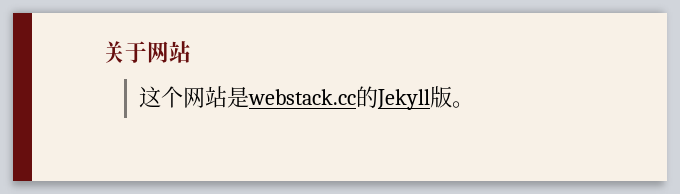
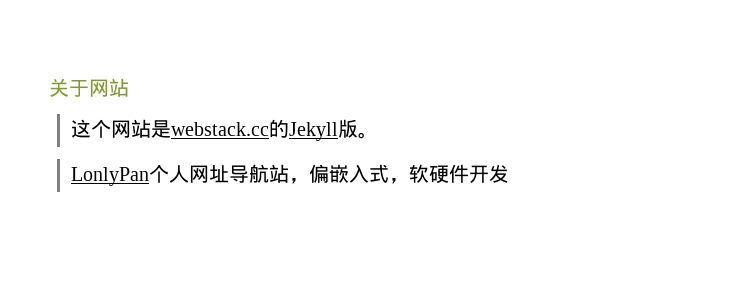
+ LonlyPan个人网址导航站，偏嵌入式，软硬件开发

